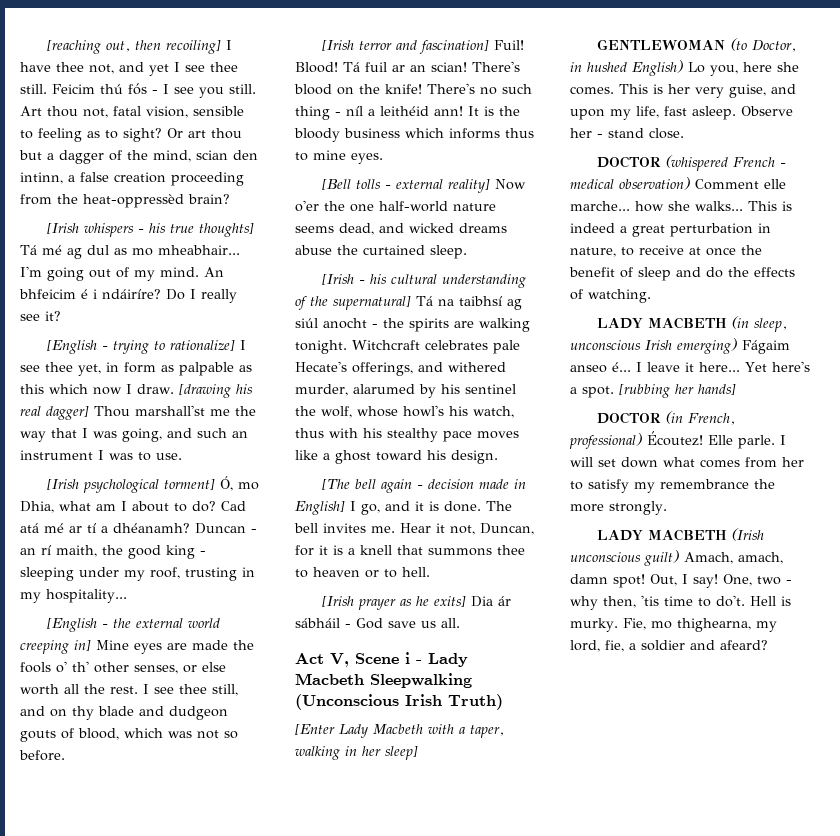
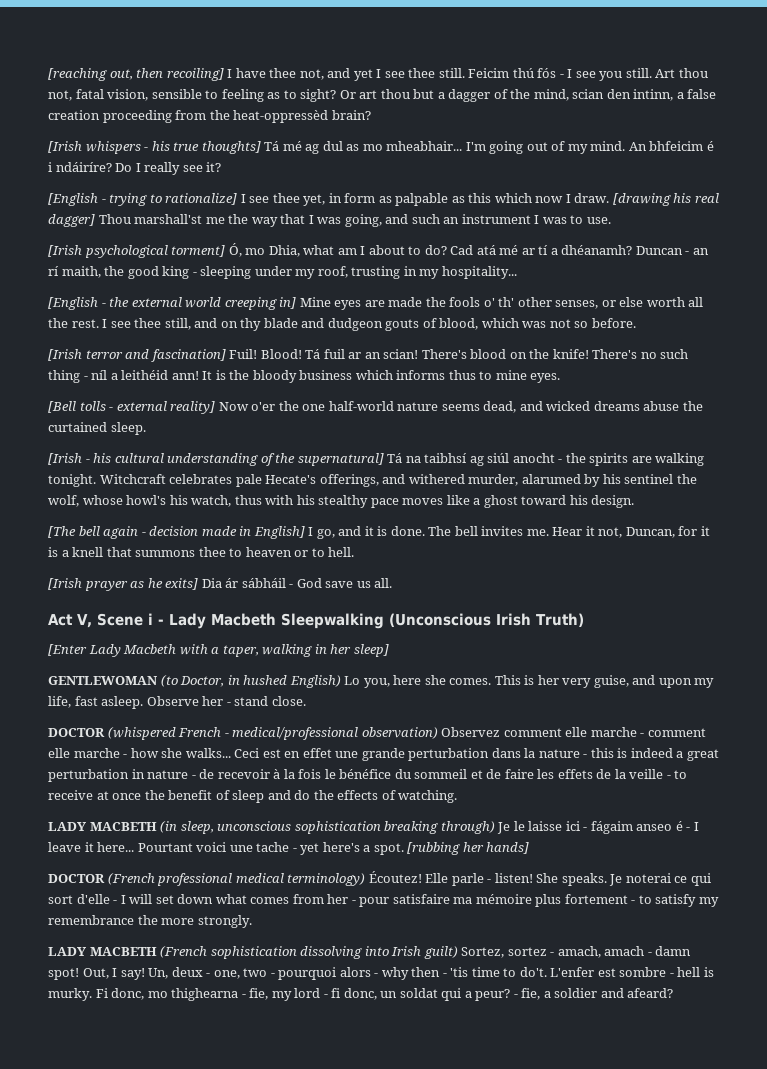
- DOCTOR (whispered French - medical observation) Comment elle marche... how she walks... This is indeed a great perturbation in nature, to receive at once the benefit of sleep and do the effects of watching.
+ DOCTOR (whispered French - medical/professional observation) Observez comment elle marche - comment elle marche - how she walks... Ceci est en effet une grande perturbation dans la nature - this is indeed a great perturbation in nature - de recevoir à la fois le bénéfice du sommeil et de faire les effets de la veille - to receive at once the benefit of sleep and do the effects of watching.
- LADY MACBETH (in sleep, unconscious Irish emerging) Fágaim anseo é... I leave it here... Yet here's a spot.
+ LADY MACBETH (in sleep, unconscious sophistication breaking through) Je le laisse ici - fágaim anseo é - I leave it here... Pourtant voici une tache - yet here's a spot.
- DOCTOR (in French, professional) Écoutez! Elle parle. I will set down what comes from her to satisfy my remembrance the more strongly.
+ DOCTOR (French professional medical terminology) Écoutez! Elle parle - listen! She speaks. Je noterai ce qui sort d'elle - I will set down what comes from her - pour satisfaire ma mémoire plus fortement - to satisfy my remembrance the more strongly.
- LADY MACBETH (Irish unconscious guilt) Amach, amach, damn spot!
+ LADY MACBETH (French sophistication dissolving into Irish guilt) Sortez, sortez - amach, amach - damn spot!
- One, two - why then, 'tis time to do't. Hell is murky. Fie, mo thighearna, my lord, fie, a soldier and afeard?
+ Un, deux - one, two - pourquoi alors - why then - 'tis time to do't. L'enfer est sombre - hell is murky. Fi donc, mo thighearna - fie, my lord - fi donc, un soldat qui a peur? - fie, a soldier and afeard?

